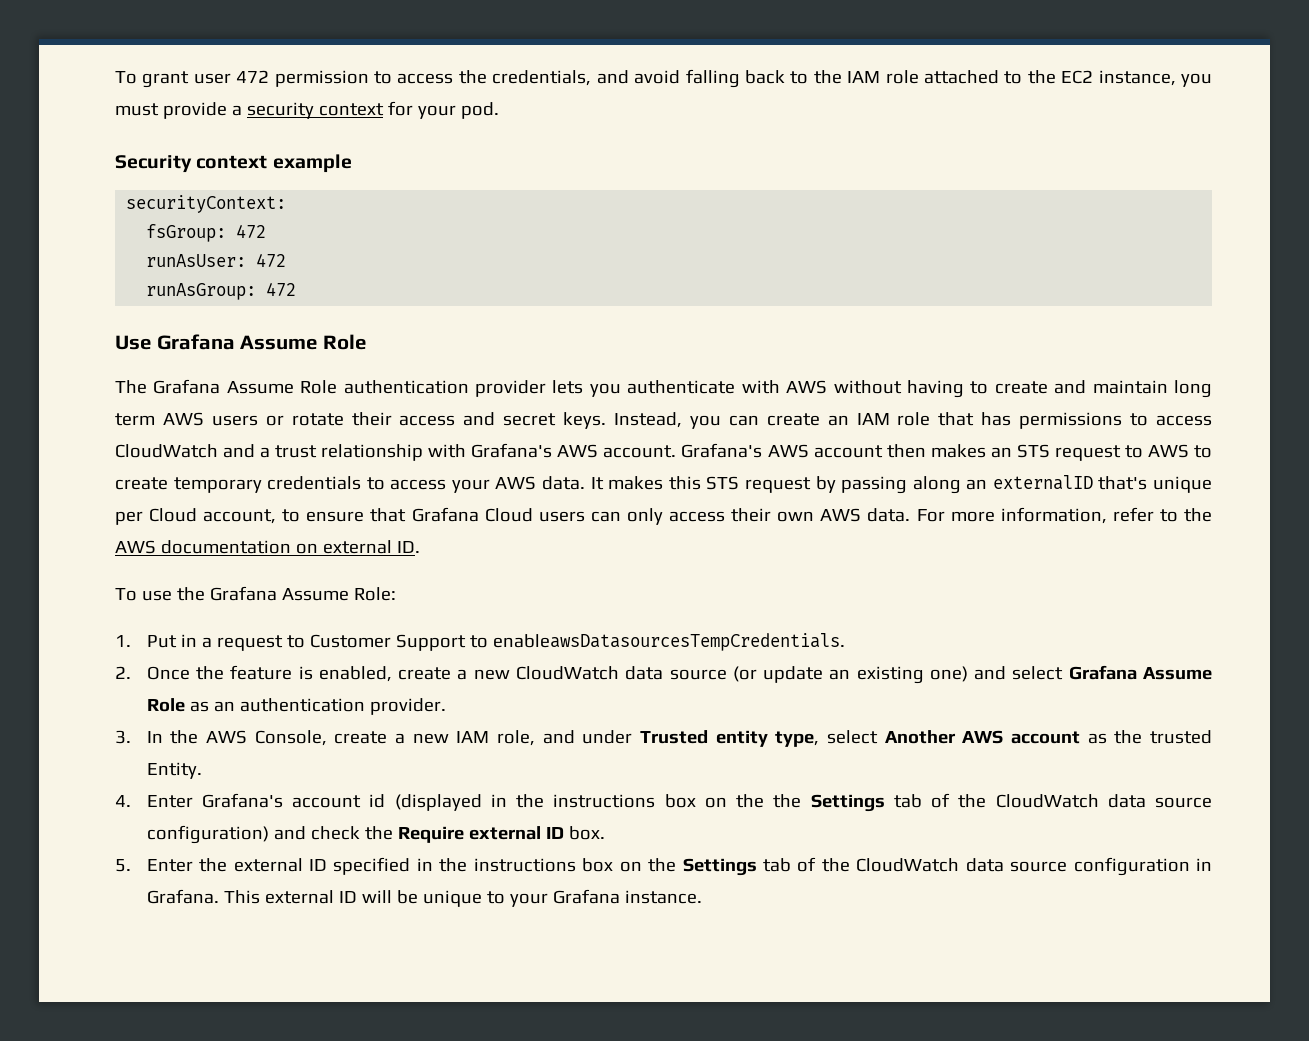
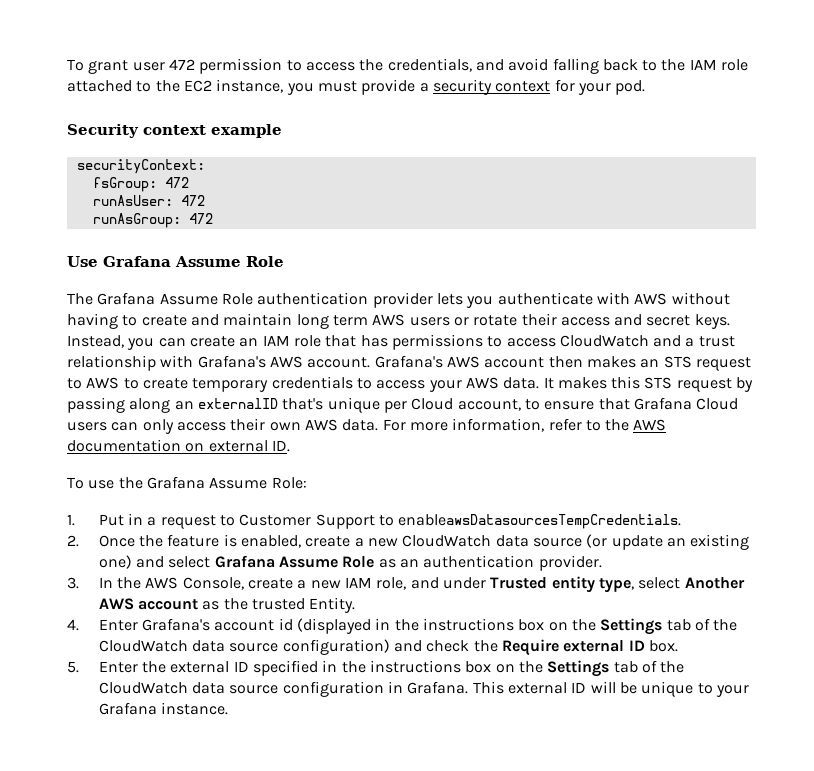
- 4. Enter Grafana's account id (displayed in the instructions box on the the Settings tab of the CloudWatch data source configuration) and check the Require external ID box.
+ 4. Enter Grafana's account id (displayed in the instructions box on the Settings tab of the CloudWatch data source configuration) and check the Require external ID box.

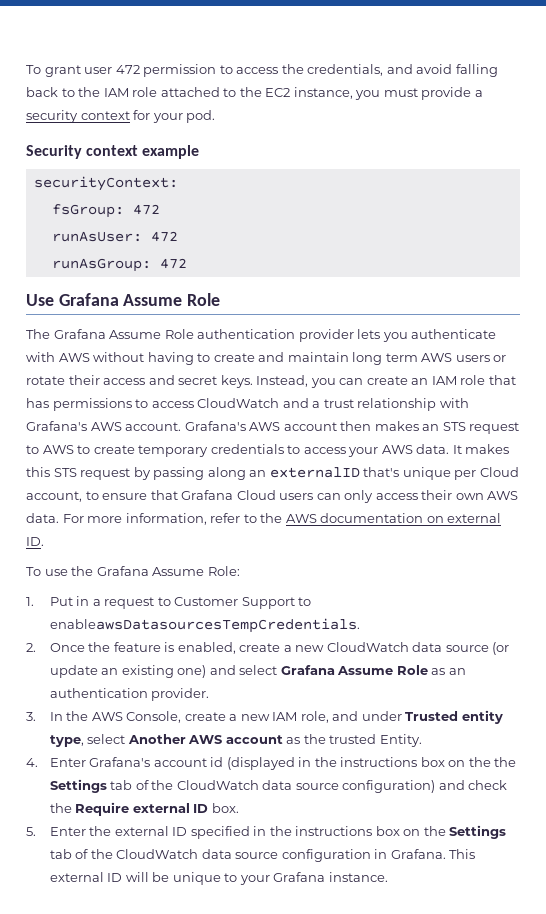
- 4. Enter Grafana's account id (displayed in the instructions box on the Settings tab of the CloudWatch data source configuration) and check the Require external ID box.
+ 4. Enter Grafana's account id (displayed in the instructions box on the the Settings tab of the CloudWatch data source configuration) and check the Require external ID box.

